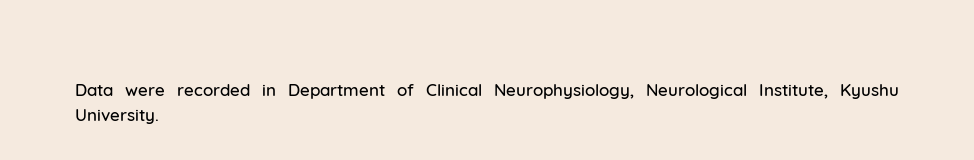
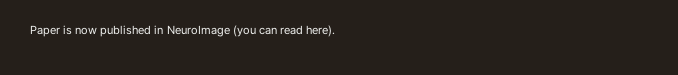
- Data were recorded in Department of Clinical Neurophysiology, Neurological Institute, Kyushu University.
+ Paper is now published in NeuroImage (you can read here).

